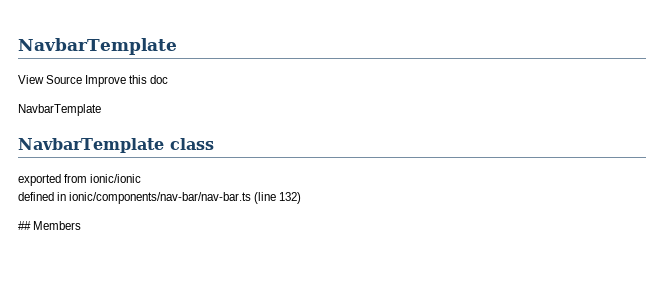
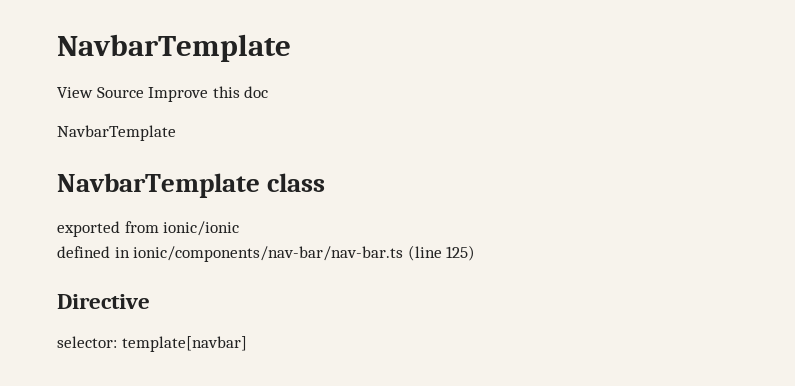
- defined in ionic/components/nav-bar/nav-bar.ts (line 132)
- ## Members
+ defined in ionic/components/nav-bar/nav-bar.ts (line 125)
+ Directive
+ selector: template[navbar]

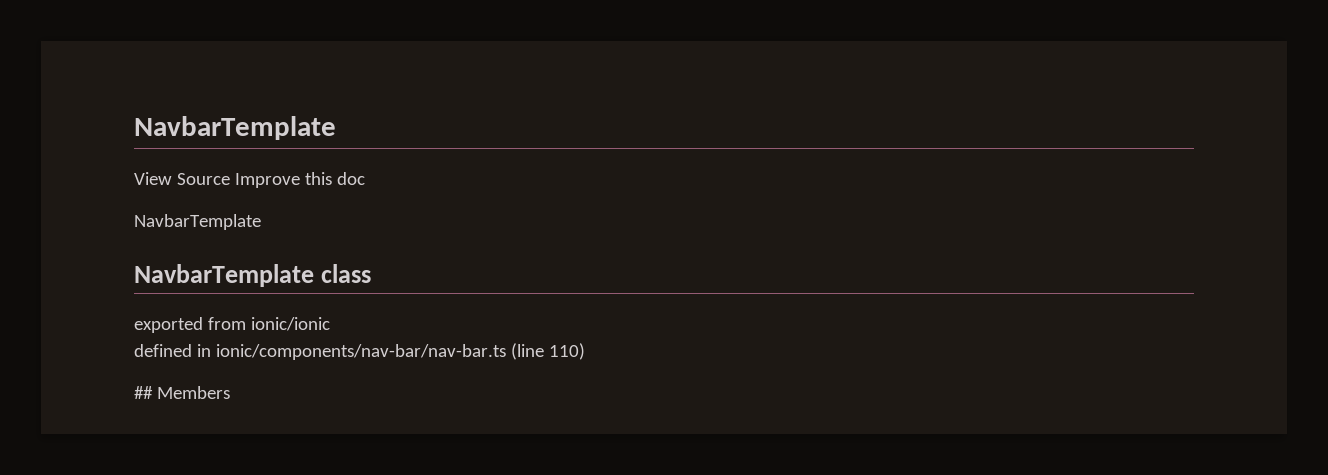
- defined in ionic/components/nav-bar/nav-bar.ts (line 125)
- Directive
- selector: template[navbar]
+ defined in ionic/components/nav-bar/nav-bar.ts (line 110)
+ ## Members

